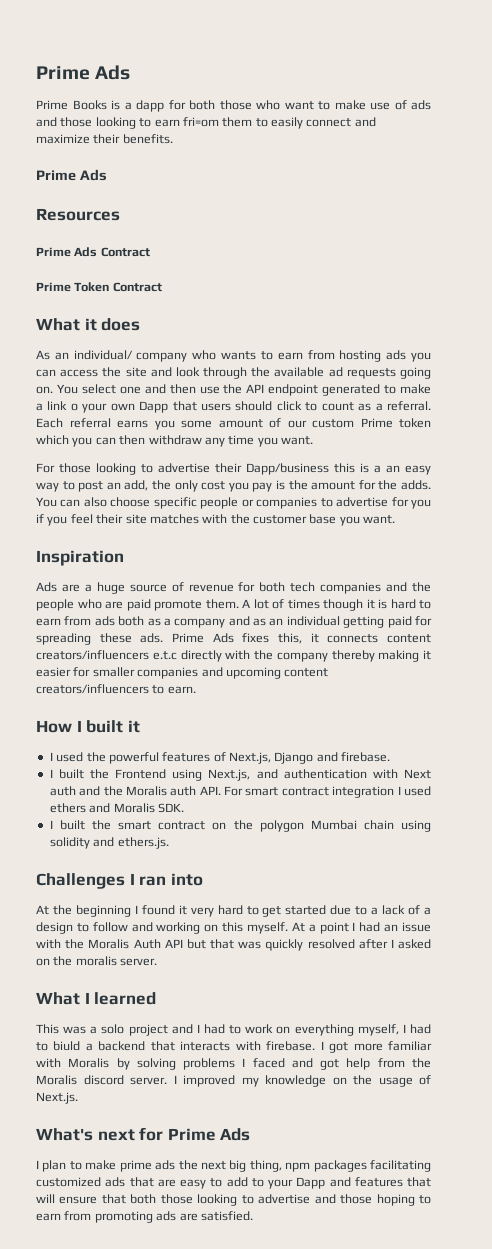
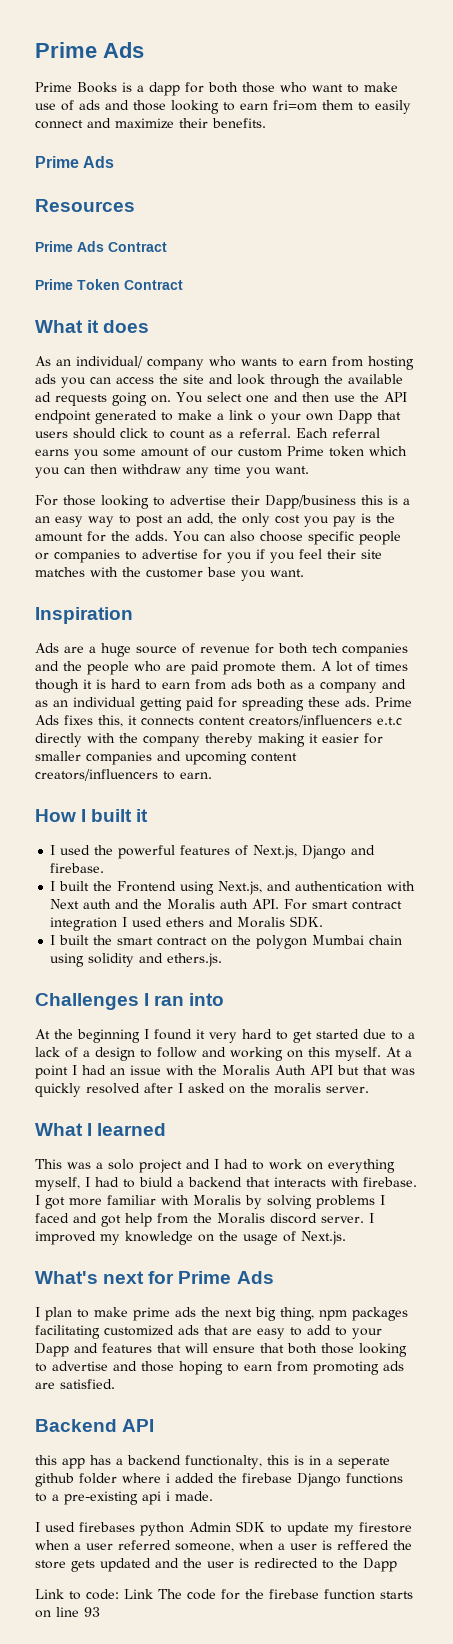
+ Backend API
+ this app has a backend functionalty, this is in a seperate github folder where i added the firebase Django functions to a pre-existing api i made.
+ I used firebases python Admin SDK to update my firestore when a user referred someone, when a user is reffered the store gets updated and the user is redirected to the Dapp
+ Link to code: Link The code for the firebase function starts on line 93

